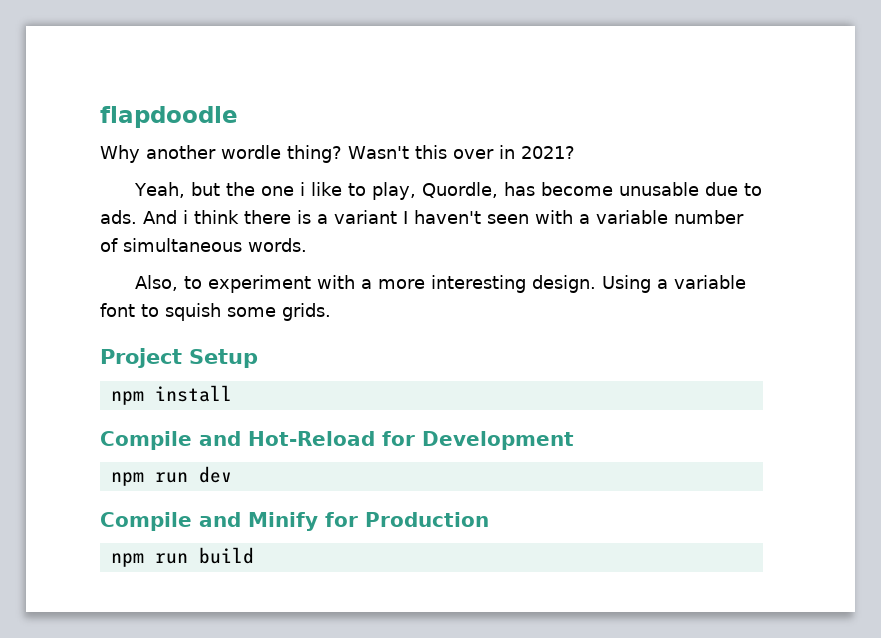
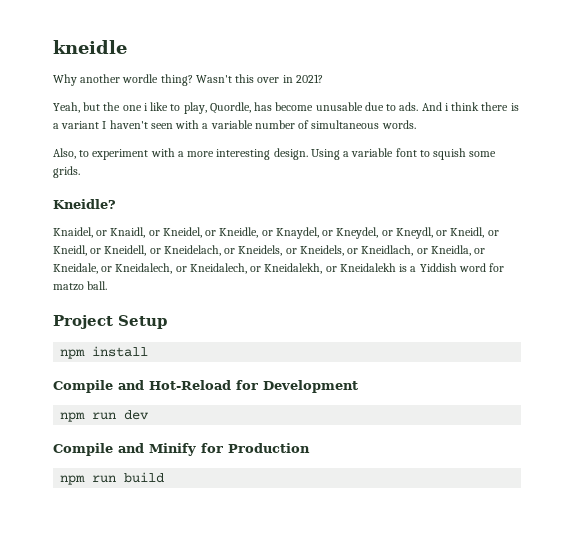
- flapdoodle
+ kneidle
+ Kneidle?
+ Knaidel, or Knaidl, or Kneidel, or Kneidle, or Knaydel, or Kneydel, or Kneydl, or Kneidl, or Kneidl, or Kneidell, or Kneidelach, or Kneidels, or Kneidels, or Kneidlach, or Kneidla, or Kneidale, or Kneidalech, or Kneidalech, or Kneidalekh, or Kneidalekh is a Yiddish word for matzo ball.

